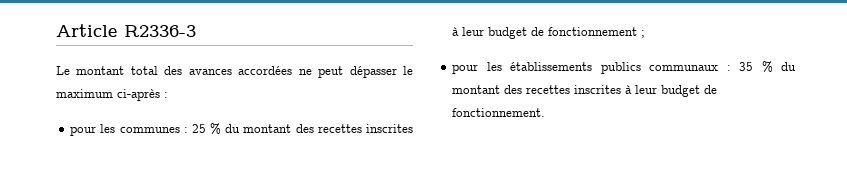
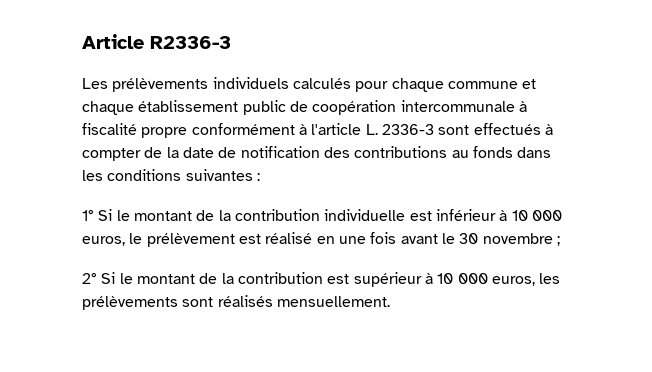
- Le montant total des avances accordées ne peut dépasser le maximum ci-après :
- pour les communes : 25 % du montant des recettes inscrites à leur budget de fonctionnement ;
- pour les établissements publics communaux : 35 % du montant des recettes inscrites à leur budget de fonctionnement.
+ Les prélèvements individuels calculés pour chaque commune et chaque établissement public de coopération intercommunale à fiscalité propre conformément à l'article L. 2336-3 sont effectués à compter de la date de notification des contributions au fonds dans les conditions suivantes :
+ 1° Si le montant de la contribution individuelle est inférieur à 10 000 euros, le prélèvement est réalisé en une fois avant le 30 novembre ;
+ 2° Si le montant de la contribution est supérieur à 10 000 euros, les prélèvements sont réalisés mensuellement.

